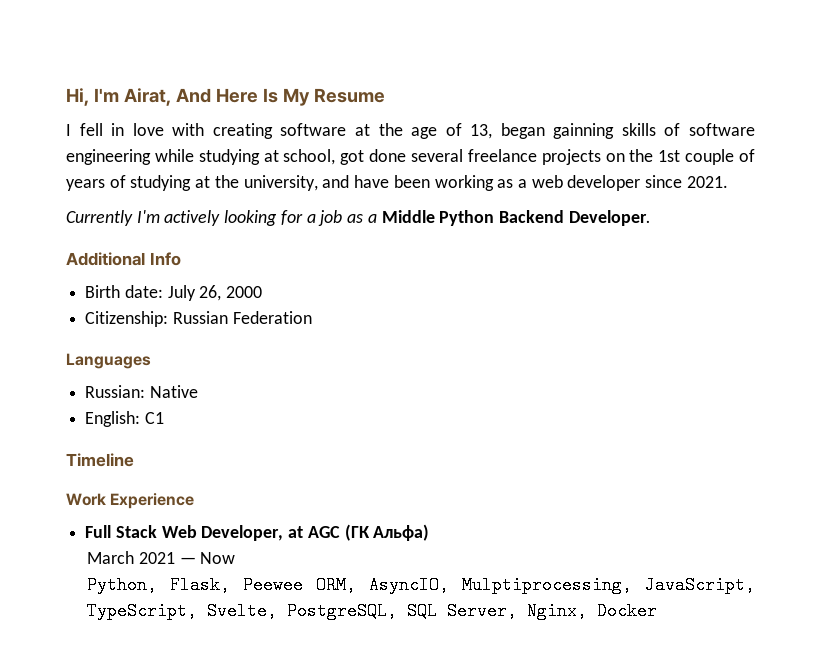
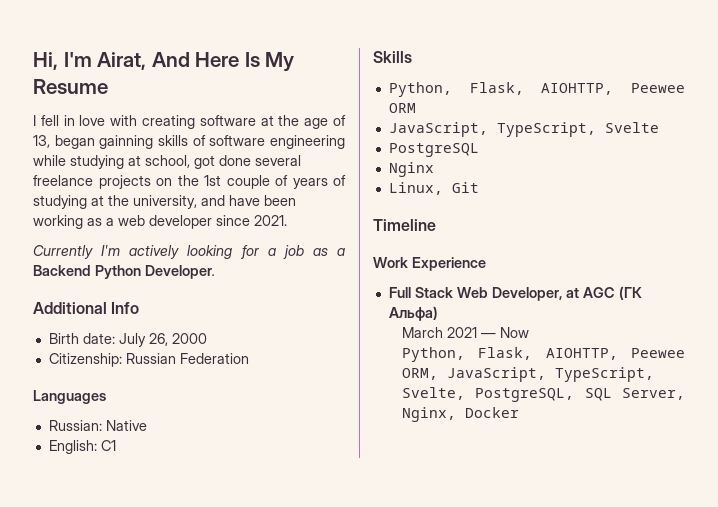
- Currently I'm actively looking for a job as a Middle Python Backend Developer.
+ Currently I'm actively looking for a job as a Backend Python Developer.
+ Skills
+ Python, Flask, AIOHTTP, Peewee ORM
+ JavaScript, TypeScript, Svelte
+ PostgreSQL
+ Nginx
+ Linux, Git
- Python, Flask, Peewee ORM, AsyncIO, Mulptiprocessing, JavaScript, TypeScript, Svelte, PostgreSQL, SQL Server, Nginx, Docker
+ Python, Flask, AIOHTTP, Peewee ORM, JavaScript, TypeScript, Svelte, PostgreSQL, SQL Server, Nginx, Docker

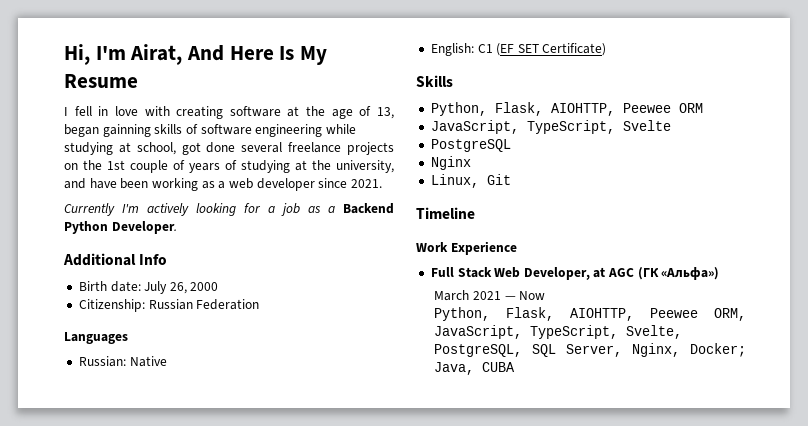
- English: C1
+ English: C1 (EF SET Certificate)
- Full Stack Web Developer, at AGC (ГК Альфа)
+ Full Stack Web Developer, at AGC (ГК «Альфа»)
- Python, Flask, AIOHTTP, Peewee ORM, JavaScript, TypeScript, Svelte, PostgreSQL, SQL Server, Nginx, Docker
+ Python, Flask, AIOHTTP, Peewee ORM, JavaScript, TypeScript, Svelte, PostgreSQL, SQL Server, Nginx, Docker; Java, CUBA

